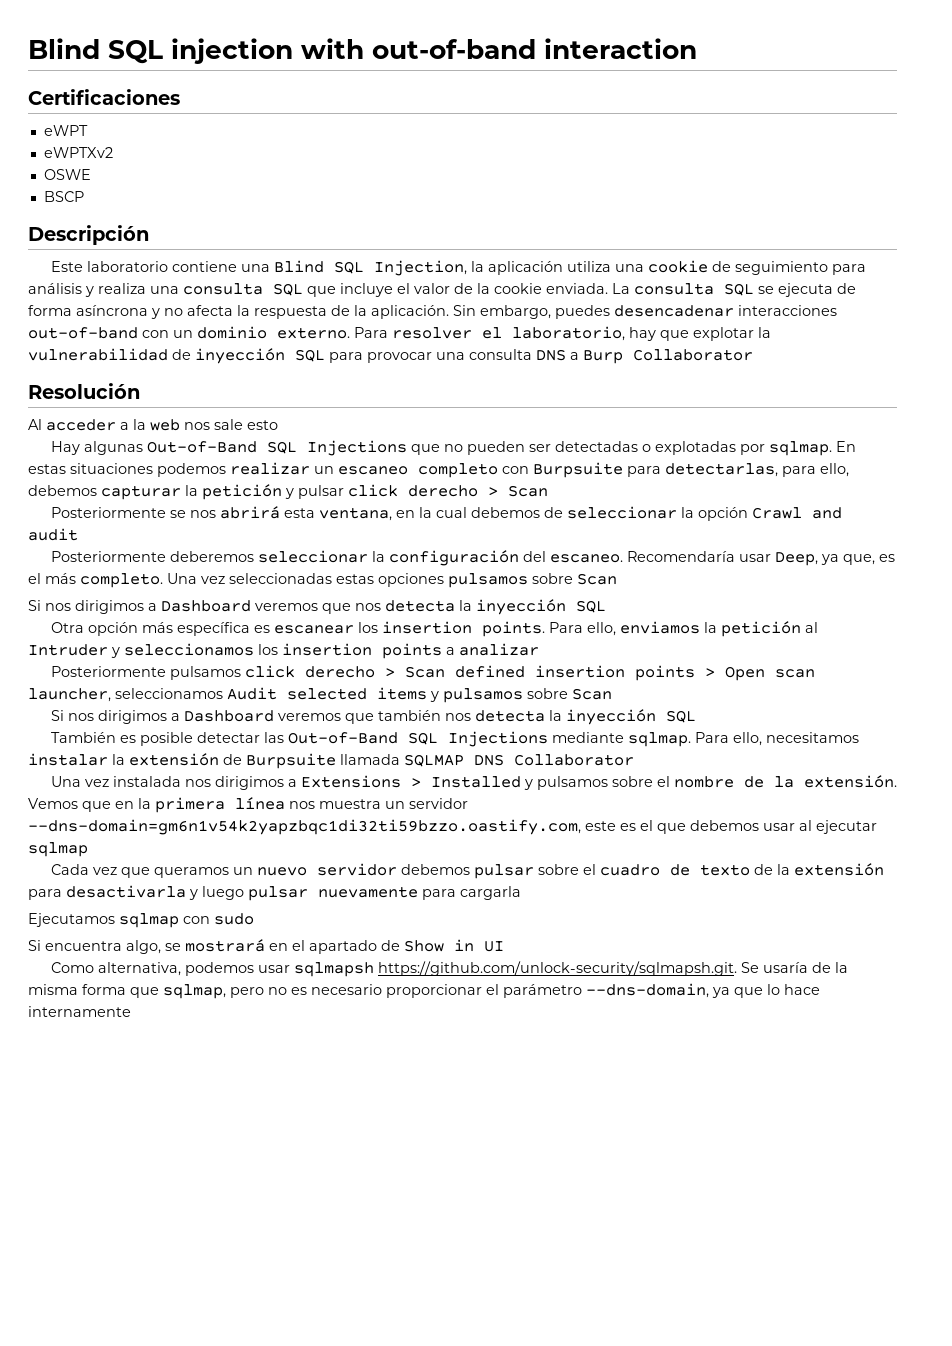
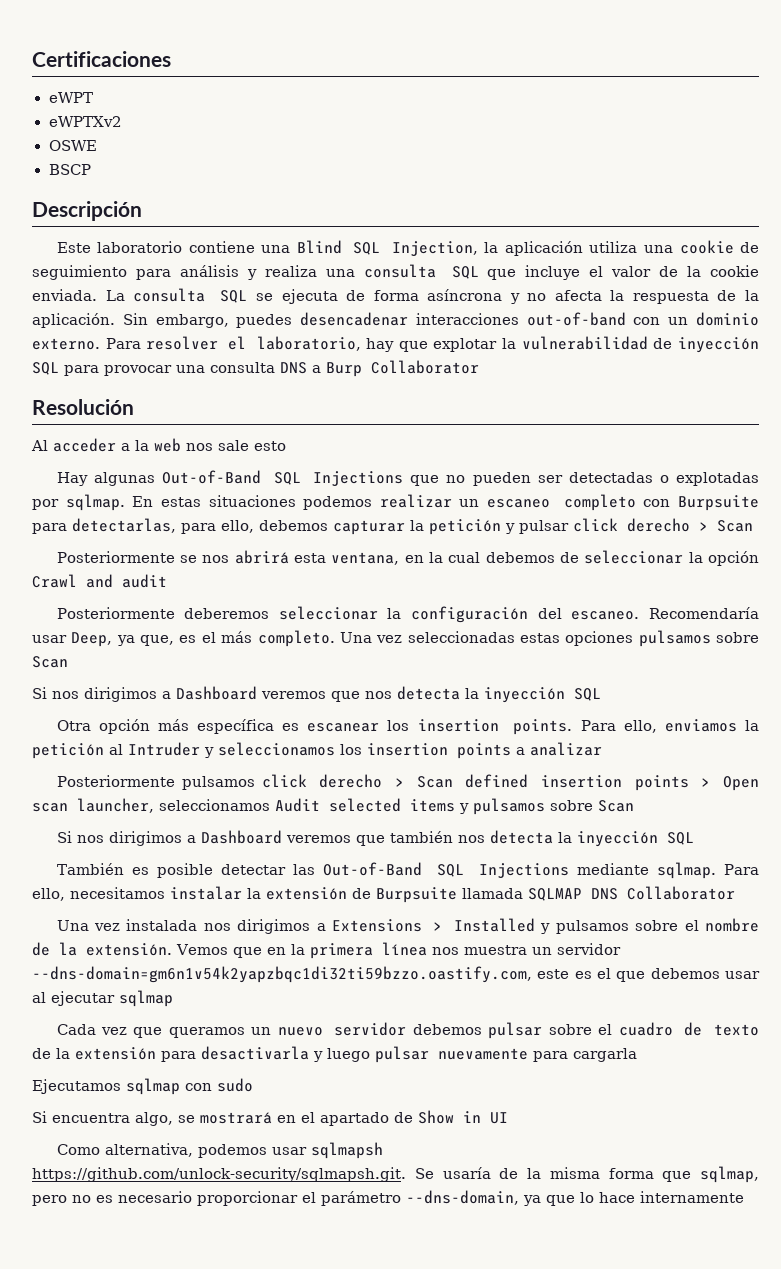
- Blind SQL injection with out-of-band interaction

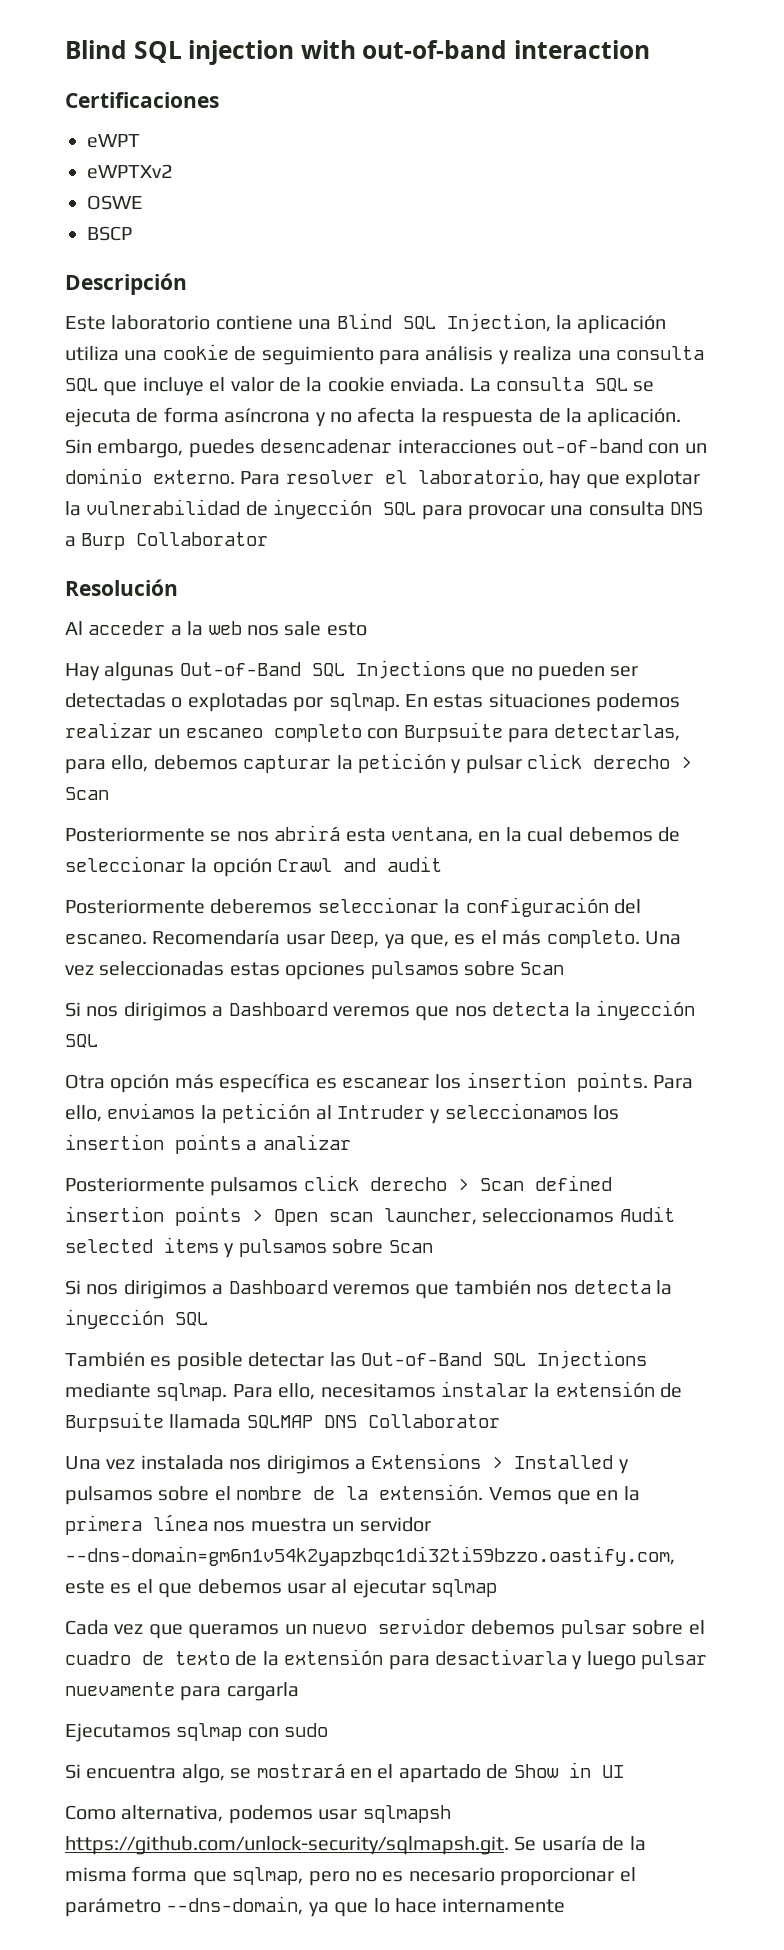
+ Blind SQL injection with out-of-band interaction

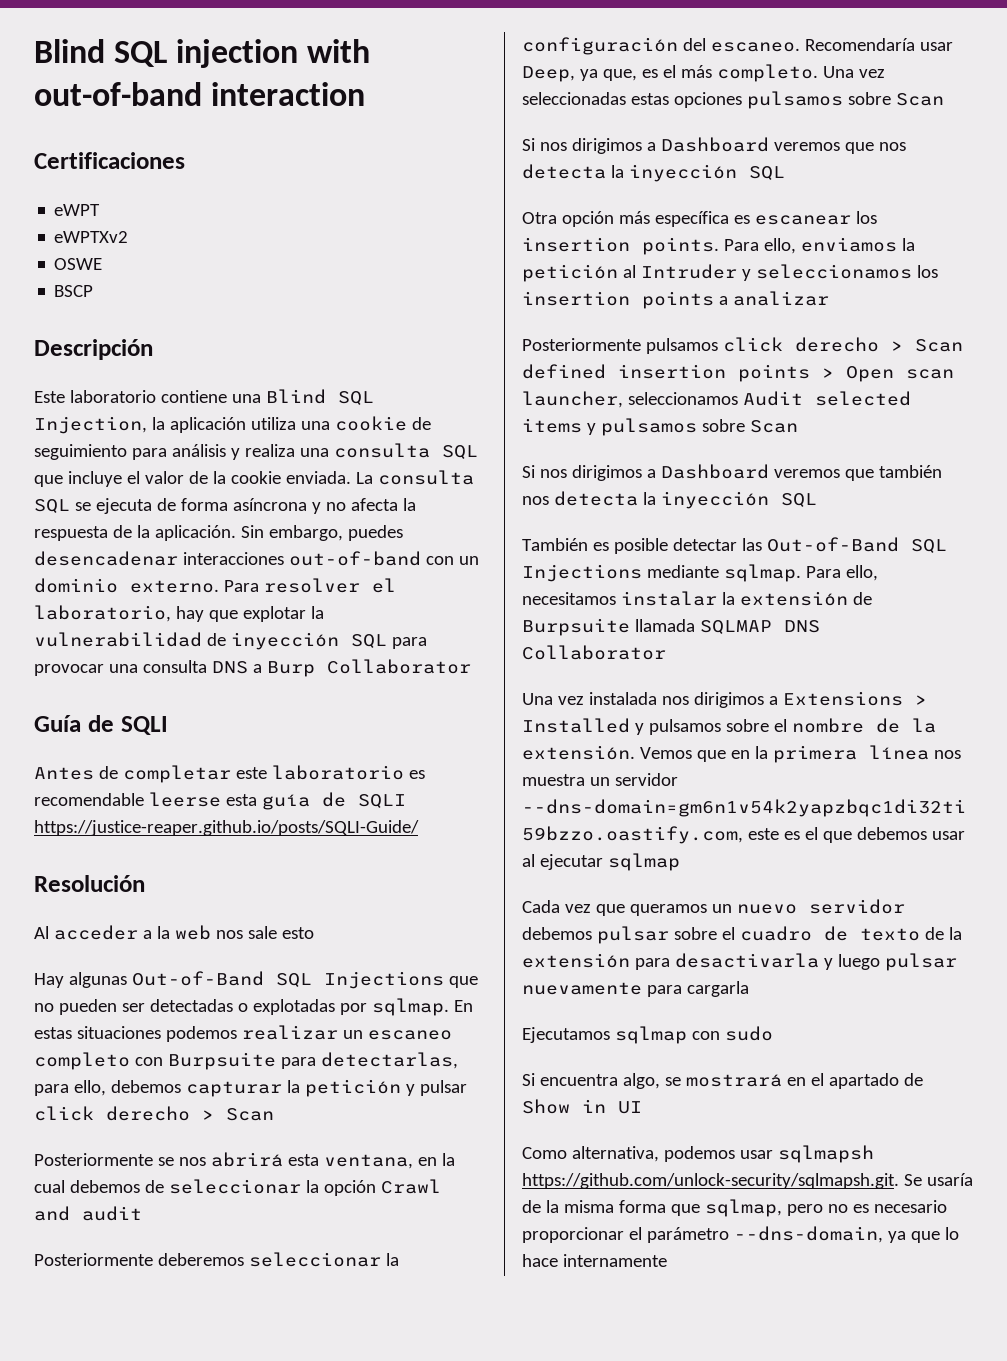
+ Guía de SQLI
+ Antes de completar este laboratorio es recomendable leerse esta guía de SQLI https://justice-reaper.github.io/posts/SQLI-Guide/

